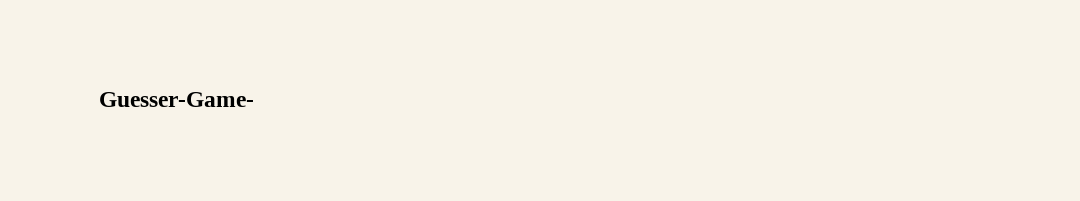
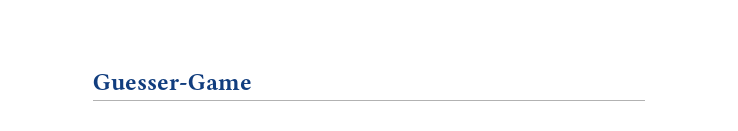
- Guesser-Game-
+ Guesser-Game

